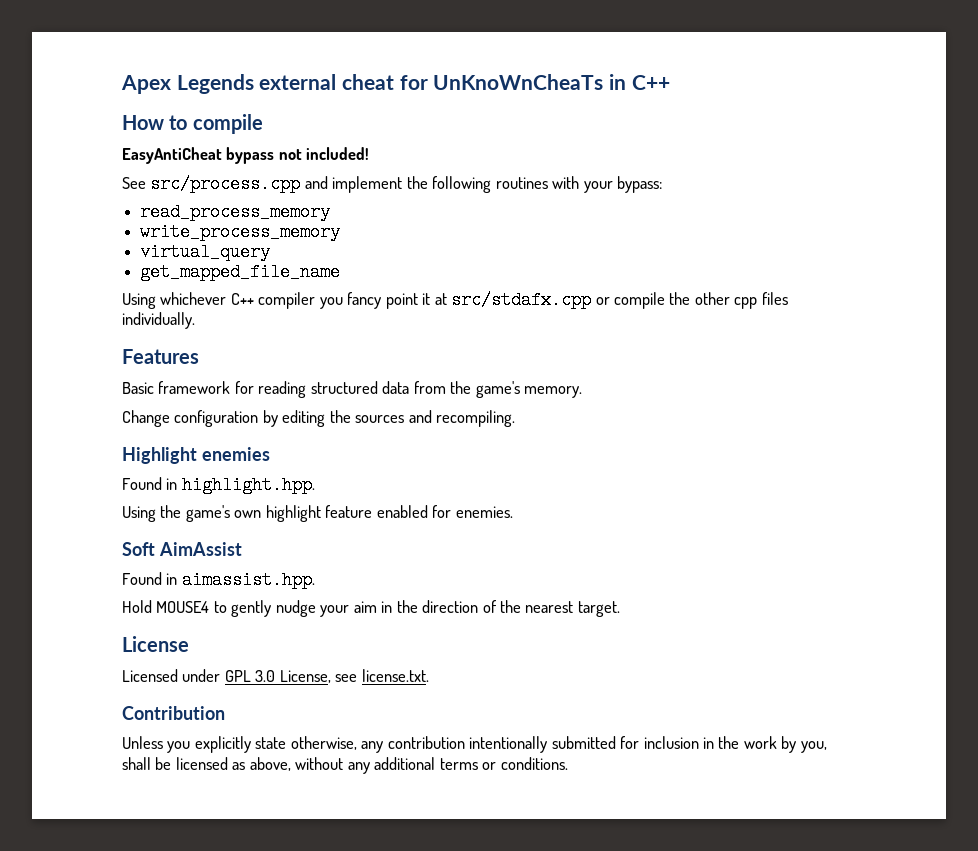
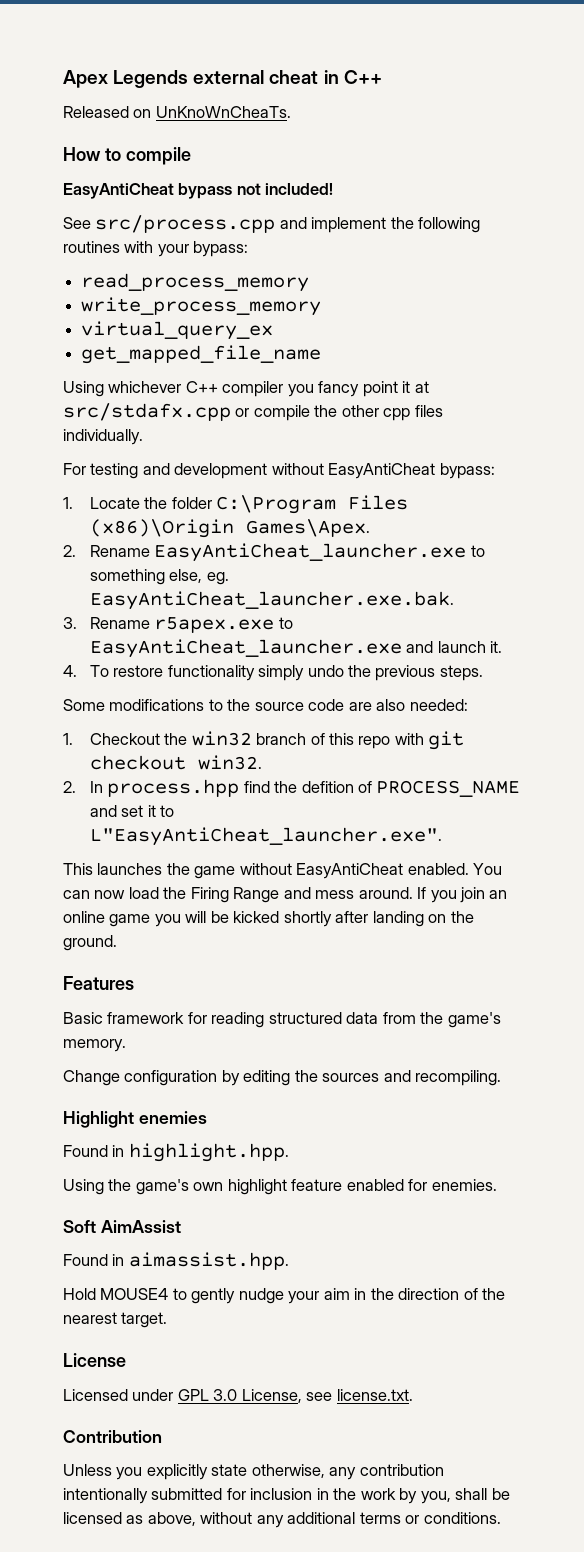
- Apex Legends external cheat for UnKnoWnCheaTs in C++
+ Apex Legends external cheat in C++
+ Released on UnKnoWnCheaTs.
- virtual_query
+ virtual_query_ex
+ For testing and development without EasyAntiCheat bypass:
+ 1. Locate the folder C:\Program Files (x86)\Origin Games\Apex.
+ 2. Rename EasyAntiCheat_launcher.exe to something else, eg. EasyAntiCheat_launcher.exe.bak.
+ 3. Rename r5apex.exe to EasyAntiCheat_launcher.exe and launch it.
+ 4. To restore functionality simply undo the previous steps.
+ Some modifications to the source code are also needed:
+ 1. Checkout the win32 branch of this repo with git checkout win32.
+ 2. In process.hpp find the defition of PROCESS_NAME and set it to L"EasyAntiCheat_launcher.exe".
+ This launches the game without EasyAntiCheat enabled. You can now load the Firing Range and mess around. If you join an online game you will be kicked shortly after landing on the ground.

